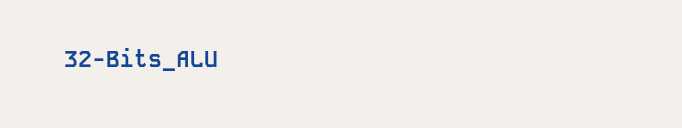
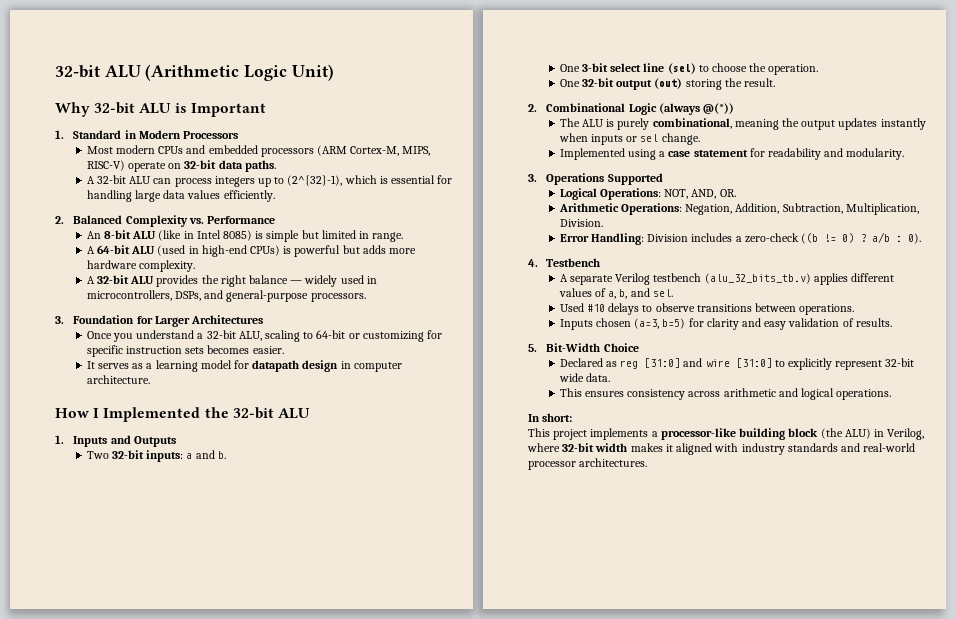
- 32-Bits_ALU
+ 32-bit ALU (Arithmetic Logic Unit)
+ Why 32-bit ALU is Important
+ 1. Standard in Modern Processors
+ Most modern CPUs and embedded processors (ARM Cortex-M, MIPS, RISC-V) operate on 32-bit data paths.
+ A 32-bit ALU can process integers up to (2^{32}-1), which is essential for handling large data values efficiently.
+ 2. Balanced Complexity vs. Performance
+ An 8-bit ALU (like in Intel 8085) is simple but limited in range.
+ A 64-bit ALU (used in high-end CPUs) is powerful but adds more hardware complexity.
+ A 32-bit ALU provides the right balance — widely used in microcontrollers, DSPs, and general-purpose processors.
+ 3. Foundation for Larger Architectures
+ Once you understand a 32-bit ALU, scaling to 64-bit or customizing for specific instruction sets becomes easier.
+ It serves as a learning model for datapath design in computer architecture.
+ How I Implemented the 32-bit ALU
+ 1. Inputs and Outputs
+ Two 32-bit inputs: a and b.
+ One 3-bit select line (sel) to choose the operation.
+ One 32-bit output (out) storing the result.
+ 2. Combinational Logic (always @(*))
+ The ALU is purely combinational, meaning the output updates instantly when inputs or sel change.
+ Implemented using a case statement for readability and modularity.
+ 3. Operations Supported
+ Logical Operations: NOT, AND, OR.
+ Arithmetic Operations: Negation, Addition, Subtraction, Multiplication, Division.
+ Error Handling: Division includes a zero-check ((b != 0) ? a/b : 0).
+ 4. Testbench
+ A separate Verilog testbench (alu_32_bits_tb.v) applies different values of a, b, and sel.
+ Used #10 delays to observe transitions between operations.
+ Inputs chosen (a=3, b=5) for clarity and easy validation of results.
+ 5. Bit-Width Choice
+ Declared as reg [31:0] and wire [31:0] to explicitly represent 32-bit wide data.
+ This ensures consistency across arithmetic and logical operations.
+ In short:
+ This project implements a processor-like building block (the ALU) in Verilog, where 32-bit width makes it aligned with industry standards and real-world processor architectures.

